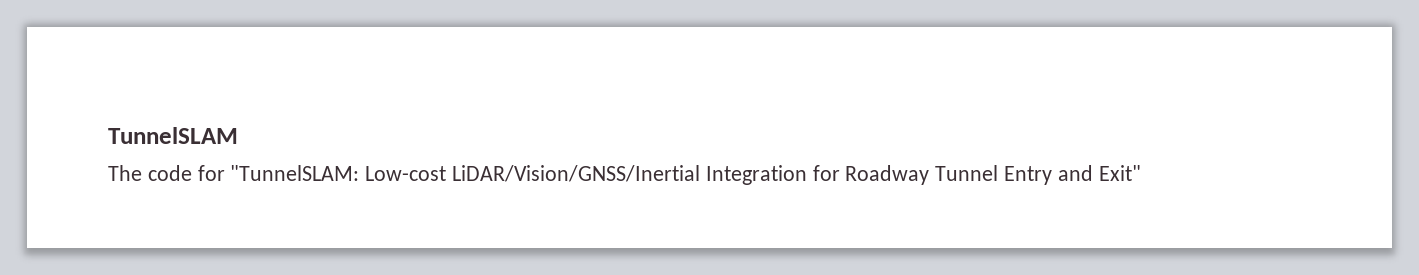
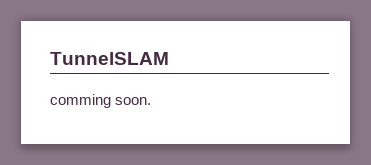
- The code for "TunnelSLAM: Low-cost LiDAR/Vision/GNSS/Inertial Integration for Roadway Tunnel Entry and Exit"
+ comming soon.

